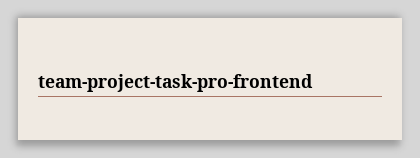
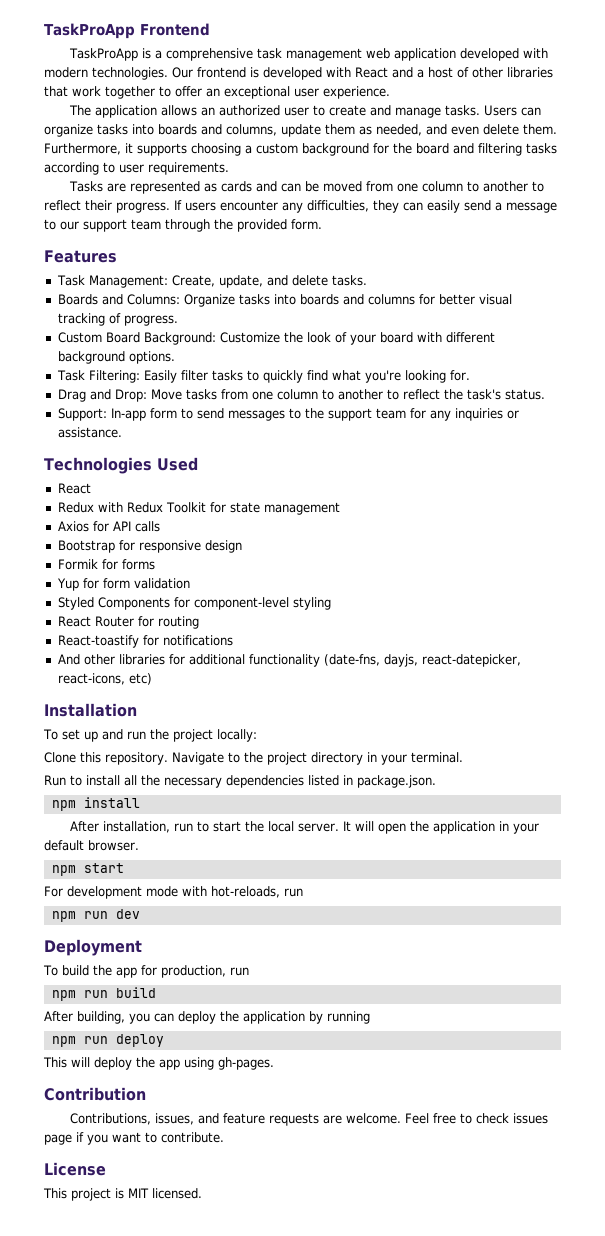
- team-project-task-pro-frontend
+ TaskProApp Frontend
+ TaskProApp is a comprehensive task management web application developed with modern technologies. Our frontend is developed with React and a host of other libraries that work together to offer an exceptional user experience.
+ The application allows an authorized user to create and manage tasks. Users can organize tasks into boards and columns, update them as needed, and even delete them. Furthermore, it supports choosing a custom background for the board and filtering tasks according to user requirements.
+ Tasks are represented as cards and can be moved from one column to another to reflect their progress. If users encounter any difficulties, they can easily send a message to our support team through the provided form.
+ Features
+ Task Management: Create, update, and delete tasks.
+ Boards and Columns: Organize tasks into boards and columns for better visual tracking of progress.
+ Custom Board Background: Customize the look of your board with different background options.
+ Task Filtering: Easily filter tasks to quickly find what you're looking for.
+ Drag and Drop: Move tasks from one column to another to reflect the task's status.
+ Support: In-app form to send messages to the support team for any inquiries or assistance.
+ Technologies Used
+ React
+ Redux with Redux Toolkit for state management
+ Axios for API calls
+ Bootstrap for responsive design
+ Formik for forms
+ Yup for form validation
+ Styled Components for component-level styling
+ React Router for routing
+ React-toastify for notifications
+ And other libraries for additional functionality (date-fns, dayjs, react-datepicker, react-icons, etc)
+ Installation
+ To set up and run the project locally:
+ Clone this repository. Navigate to the project directory in your terminal.
+ Run to install all the necessary dependencies listed in package.json.
+ npm install
+ After installation, run to start the local server. It will open the application in your default browser.
+ npm start
+ For development mode with hot-reloads, run
+ npm run dev
+ Deployment
+ To build the app for production, run
+ npm run build
+ After building, you can deploy the application by running
+ npm run deploy
+ This will deploy the app using gh-pages.
+ Contribution
+ Contributions, issues, and feature requests are welcome. Feel free to check issues page if you want to contribute.
+ License
+ This project is MIT licensed.

